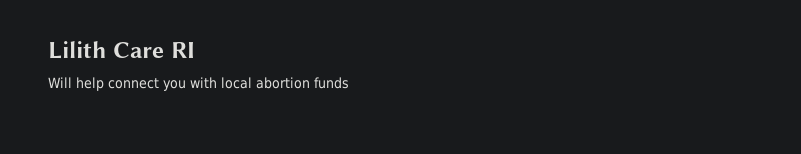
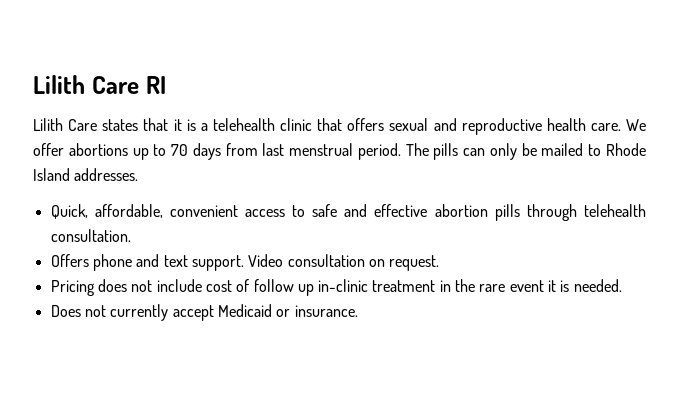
- Will help connect you with local abortion funds
+ Lilith Care states that it is a telehealth clinic that offers sexual and reproductive health care. We offer abortions up to 70 days from last menstrual period. The pills can only be mailed to Rhode Island addresses.
+ Quick, affordable, convenient access to safe and effective abortion pills through telehealth consultation.
+ Offers phone and text support. Video consultation on request.
+ Pricing does not include cost of follow up in-clinic treatment in the rare event it is needed.
+ Does not currently accept Medicaid or insurance.

